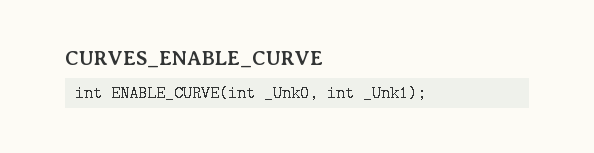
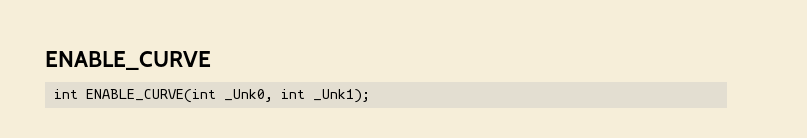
- CURVES_ENABLE_CURVE
+ ENABLE_CURVE

